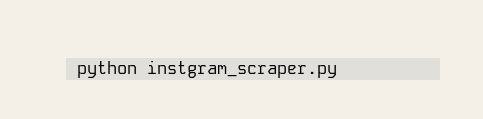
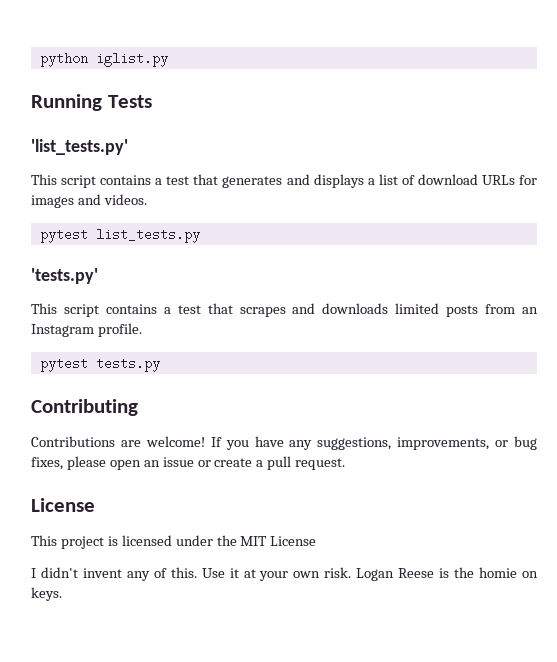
- python instgram_scraper.py
+ python iglist.py
+ Running Tests
+ 'list_tests.py'
+ This script contains a test that generates and displays a list of download URLs for images and videos.
+ pytest list_tests.py
+ 'tests.py'
+ This script contains a test that scrapes and downloads limited posts from an Instagram profile.
+ pytest tests.py
+ Contributing
+ Contributions are welcome! If you have any suggestions, improvements, or bug fixes, please open an issue or create a pull request.
+ License
+ This project is licensed under the MIT License
+ I didn't invent any of this. Use it at your own risk. Logan Reese is the homie on keys.

